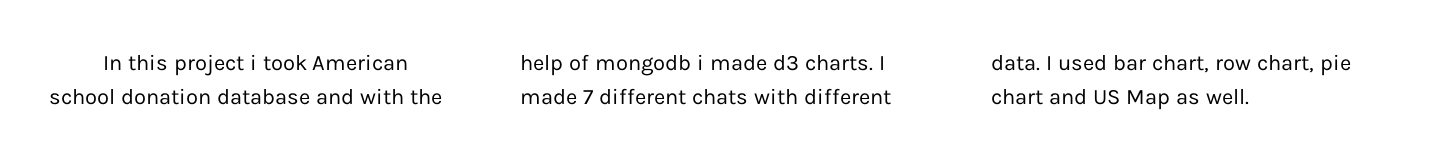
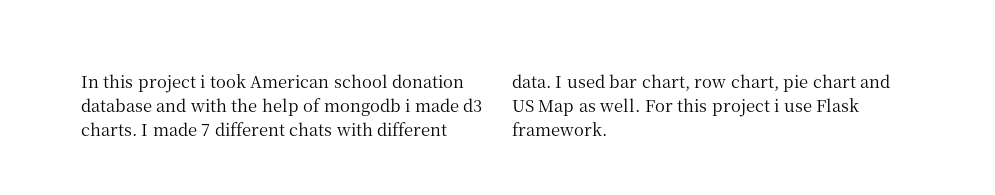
+ For this project i use Flask framework.

